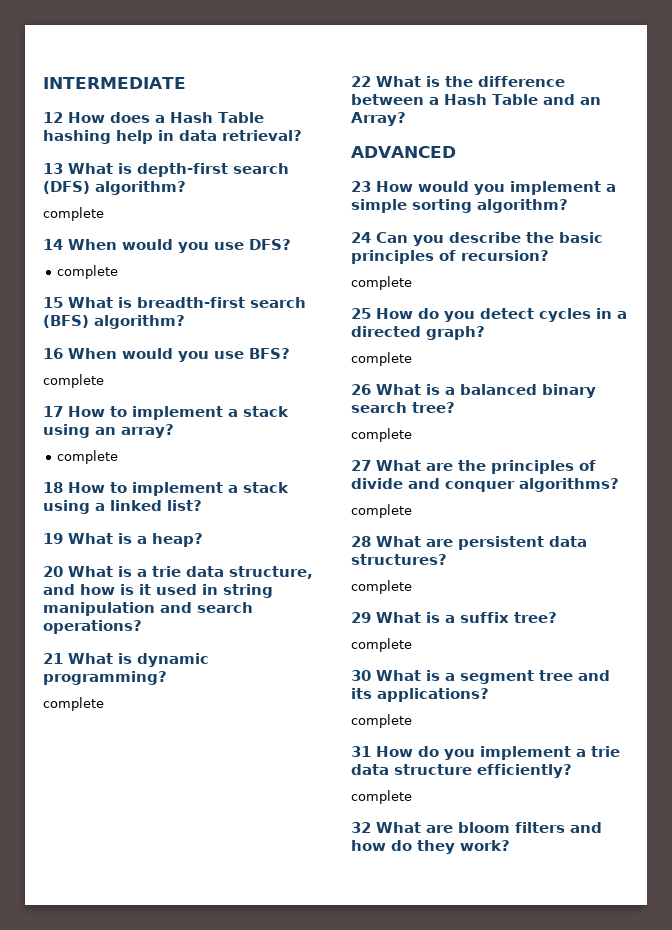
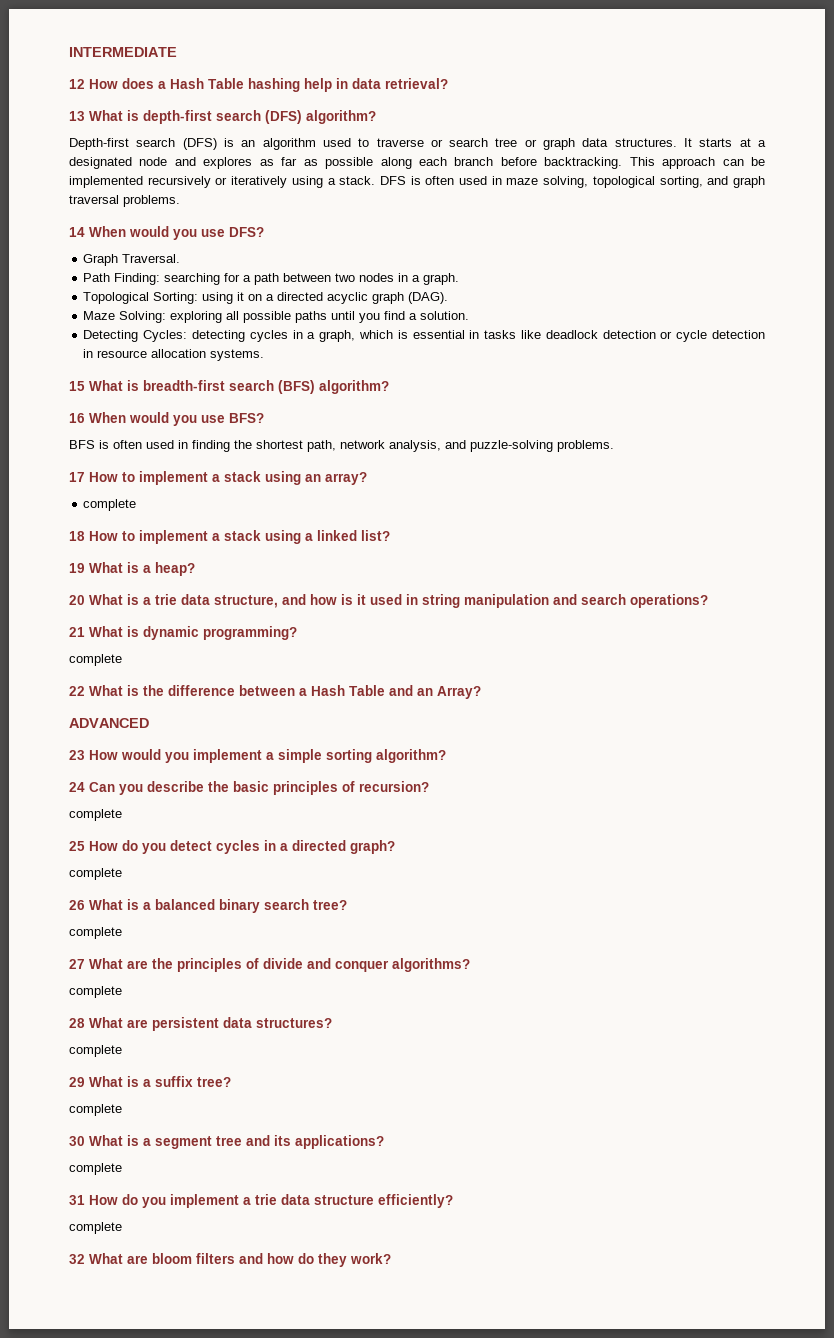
  13 What is depth-first search (DFS) algorithm?
- complete
+ Depth-first search (DFS) is an algorithm used to traverse or search tree or graph data structures. It starts at a designated node and explores as far as possible along each branch before backtracking. This approach can be implemented recursively or iteratively using a stack. DFS is often used in maze solving, topological sorting, and graph traversal problems.
  14 When would you use DFS?
- complete
+ Graph Traversal.
+ Path Finding: searching for a path between two nodes in a graph.
+ Topological Sorting: using it on a directed acyclic graph (DAG).
+ Maze Solving: exploring all possible paths until you find a solution.
+ Detecting Cycles: detecting cycles in a graph, which is essential in tasks like deadlock detection or cycle detection in resource allocation systems.
  16 When would you use BFS?
- complete
+ BFS is often used in finding the shortest path, network analysis, and puzzle-solving problems.

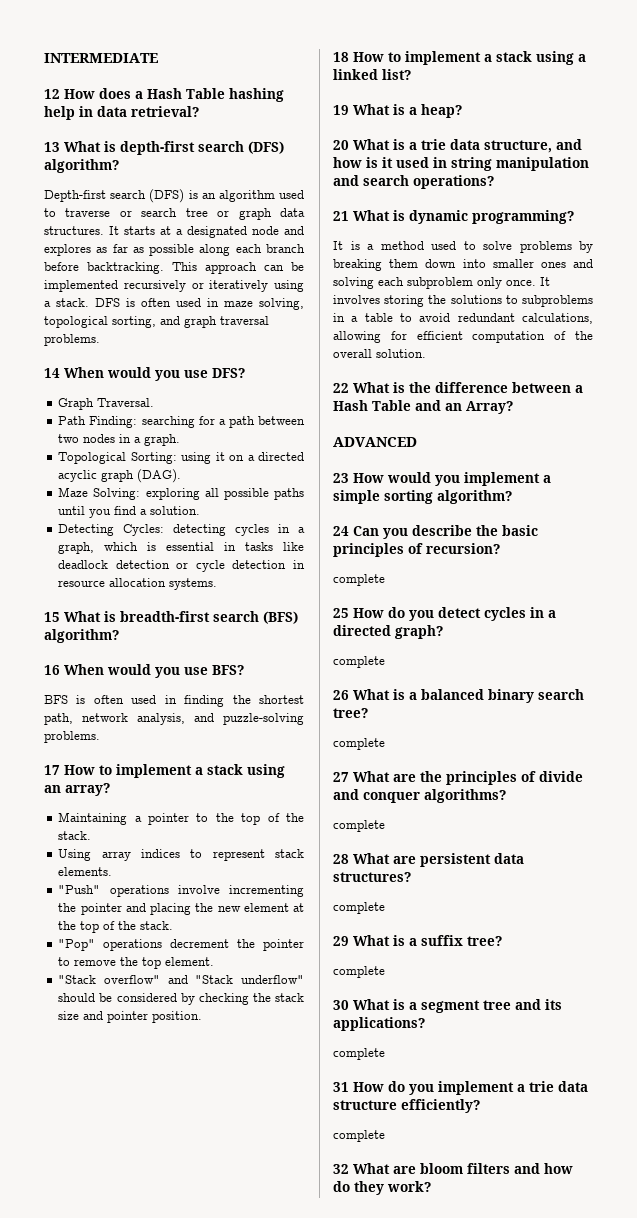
  17 How to implement a stack using an array?
- complete
+ Maintaining a pointer to the top of the stack.
+ Using array indices to represent stack elements.
+ "Push" operations involve incrementing the pointer and placing the new element at the top of the stack.
+ "Pop" operations decrement the pointer to remove the top element.
+ "Stack overflow" and "Stack underflow" should be considered by checking the stack size and pointer position.
  21 What is dynamic programming?
- complete
+ It is a method used to solve problems by breaking them down into smaller ones and solving each subproblem only once. It involves storing the solutions to subproblems in a table to avoid redundant calculations, allowing for efficient computation of the overall solution.

